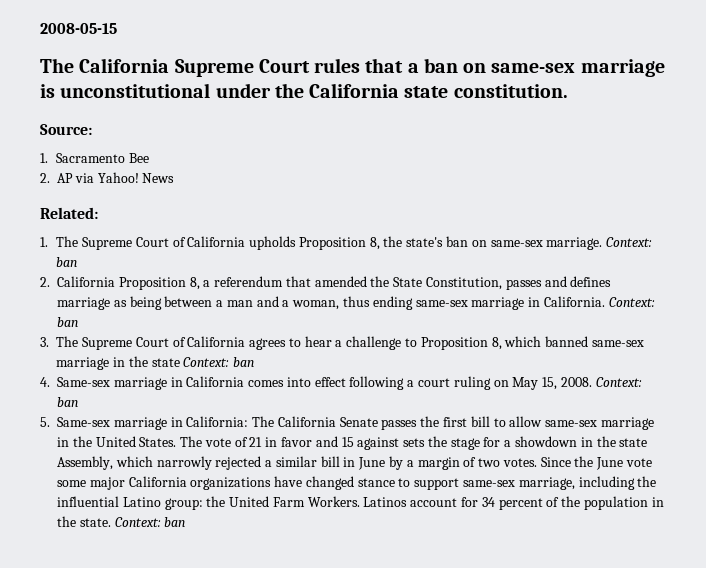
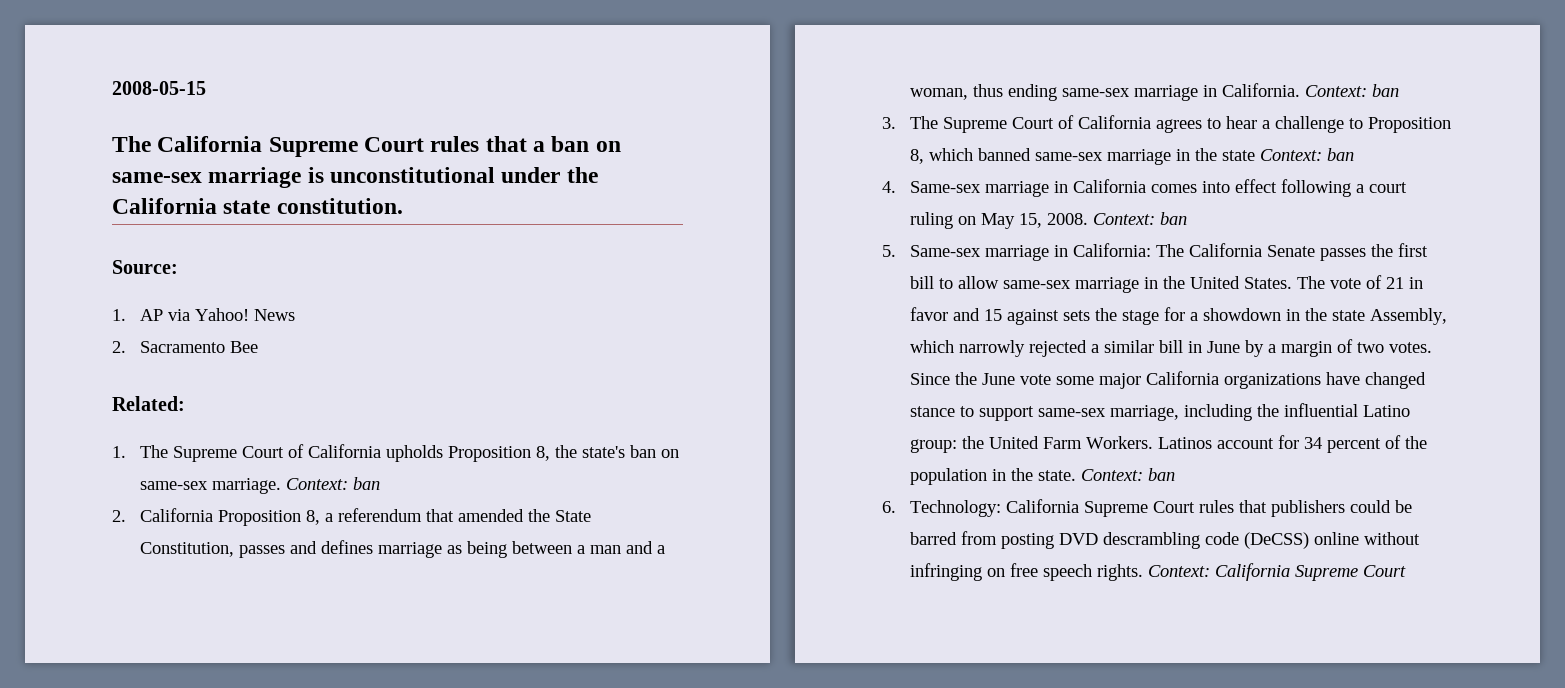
- 1. Sacramento Bee
- 2. AP via Yahoo!
+ 1. AP via Yahoo!
+ 2. Sacramento Bee
+ 6. Technology: California Supreme Court rules that publishers could be barred from posting DVD descrambling code (DeCSS) online without infringing on free speech rights. Context: California Supreme Court

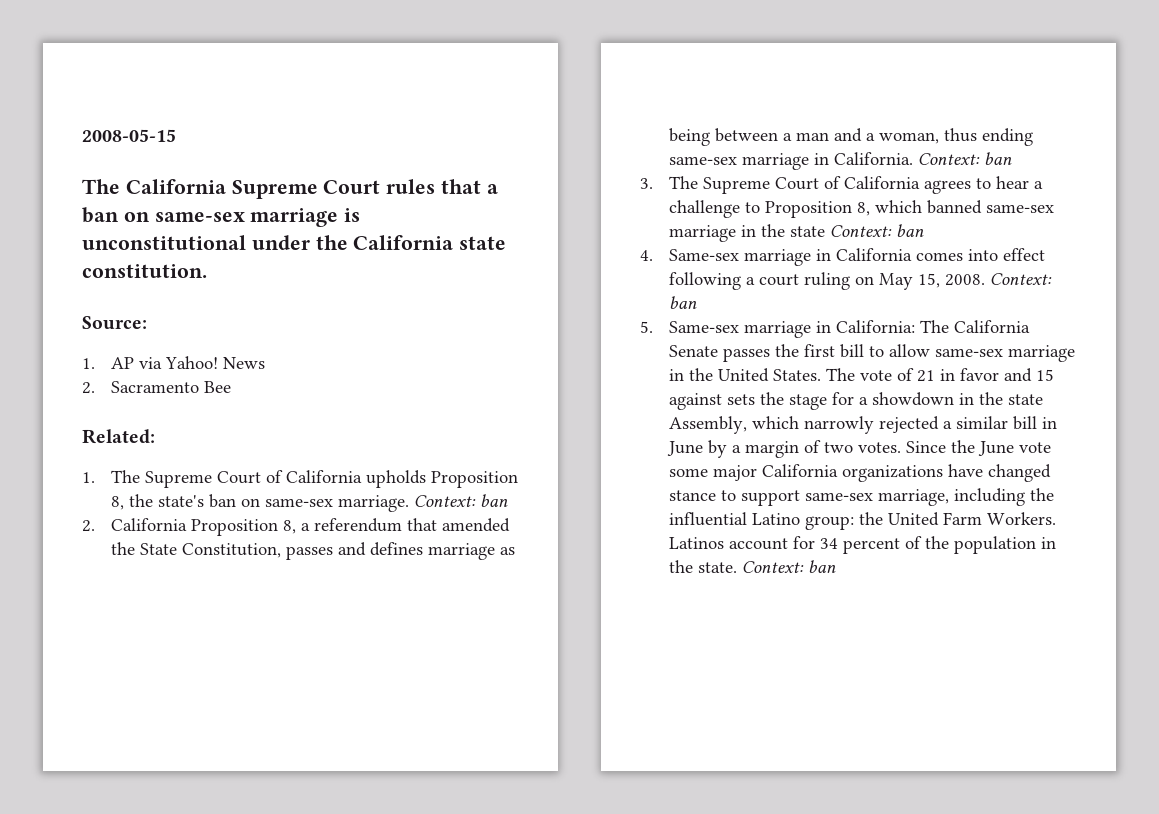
- 6. Technology: California Supreme Court rules that publishers could be barred from posting DVD descrambling code (DeCSS) online without infringing on free speech rights. Context: California Supreme Court

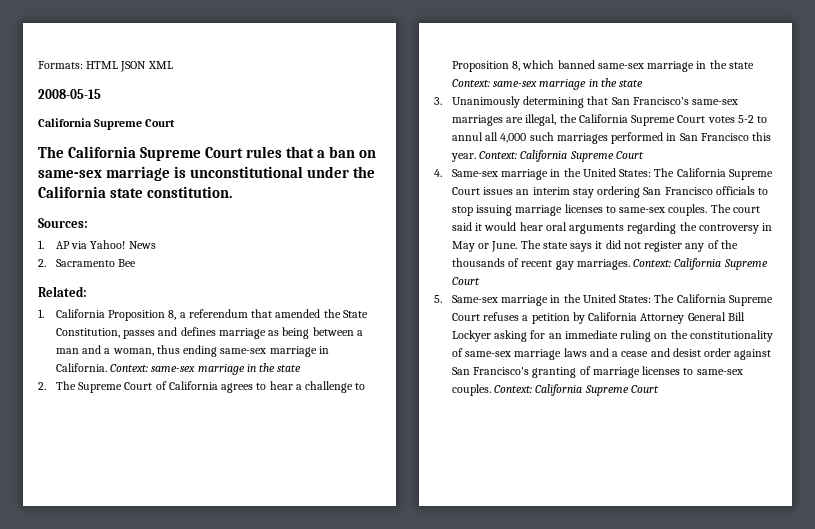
+ Formats: HTML JSON XML
  2008-05-15
+ California Supreme Court
- Source:
+ Sources:
- 1. The Supreme Court of California upholds Proposition 8, the state's ban on same-sex marriage. Context: ban
- 2. California Proposition 8, a referendum that amended the State Constitution, passes and defines marriage as being between a man and a woman, thus ending same-sex marriage in California. Context: ban
- 3. The Supreme Court of California agrees to hear a challenge to Proposition 8, which banned same-sex marriage in the state Context: ban
- 4. Same-sex marriage in California comes into effect following a court ruling on May 15, 2008. Context: ban
- 5. Same-sex marriage in California: The California Senate passes the first bill to allow same-sex marriage in the United States. The vote of 21 in favor and 15 against sets the stage for a showdown in the state Assembly, which narrowly rejected a similar bill in June by a margin of two votes. Since the June vote some major California organizations have changed stance to support same-sex marriage, including the influential Latino group: the United Farm Workers. Latinos account for 34 percent of the population in the state. Context: ban
+ 1. California Proposition 8, a referendum that amended the State Constitution, passes and defines marriage as being between a man and a woman, thus ending same-sex marriage in California. Context: same-sex marriage in the state
+ 2. The Supreme Court of California agrees to hear a challenge to Proposition 8, which banned same-sex marriage in the state Context: same-sex marriage in the state
+ 3. Unanimously determining that San Francisco's same-sex marriages are illegal, the California Supreme Court votes 5-2 to annul all 4,000 such marriages performed in San Francisco this year. Context: California Supreme Court
+ 4. Same-sex marriage in the United States: The California Supreme Court issues an interim stay ordering San Francisco officials to stop issuing marriage licenses to same-sex couples. The court said it would hear oral arguments regarding the controversy in May or June. The state says it did not register any of the thousands of recent gay marriages. Context: California Supreme Court
+ 5. Same-sex marriage in the United States: The California Supreme Court refuses a petition by California Attorney General Bill Lockyer asking for an immediate ruling on the constitutionality of same-sex marriage laws and a cease and desist order against San Francisco's granting of marriage licenses to same-sex couples. Context: California Supreme Court

